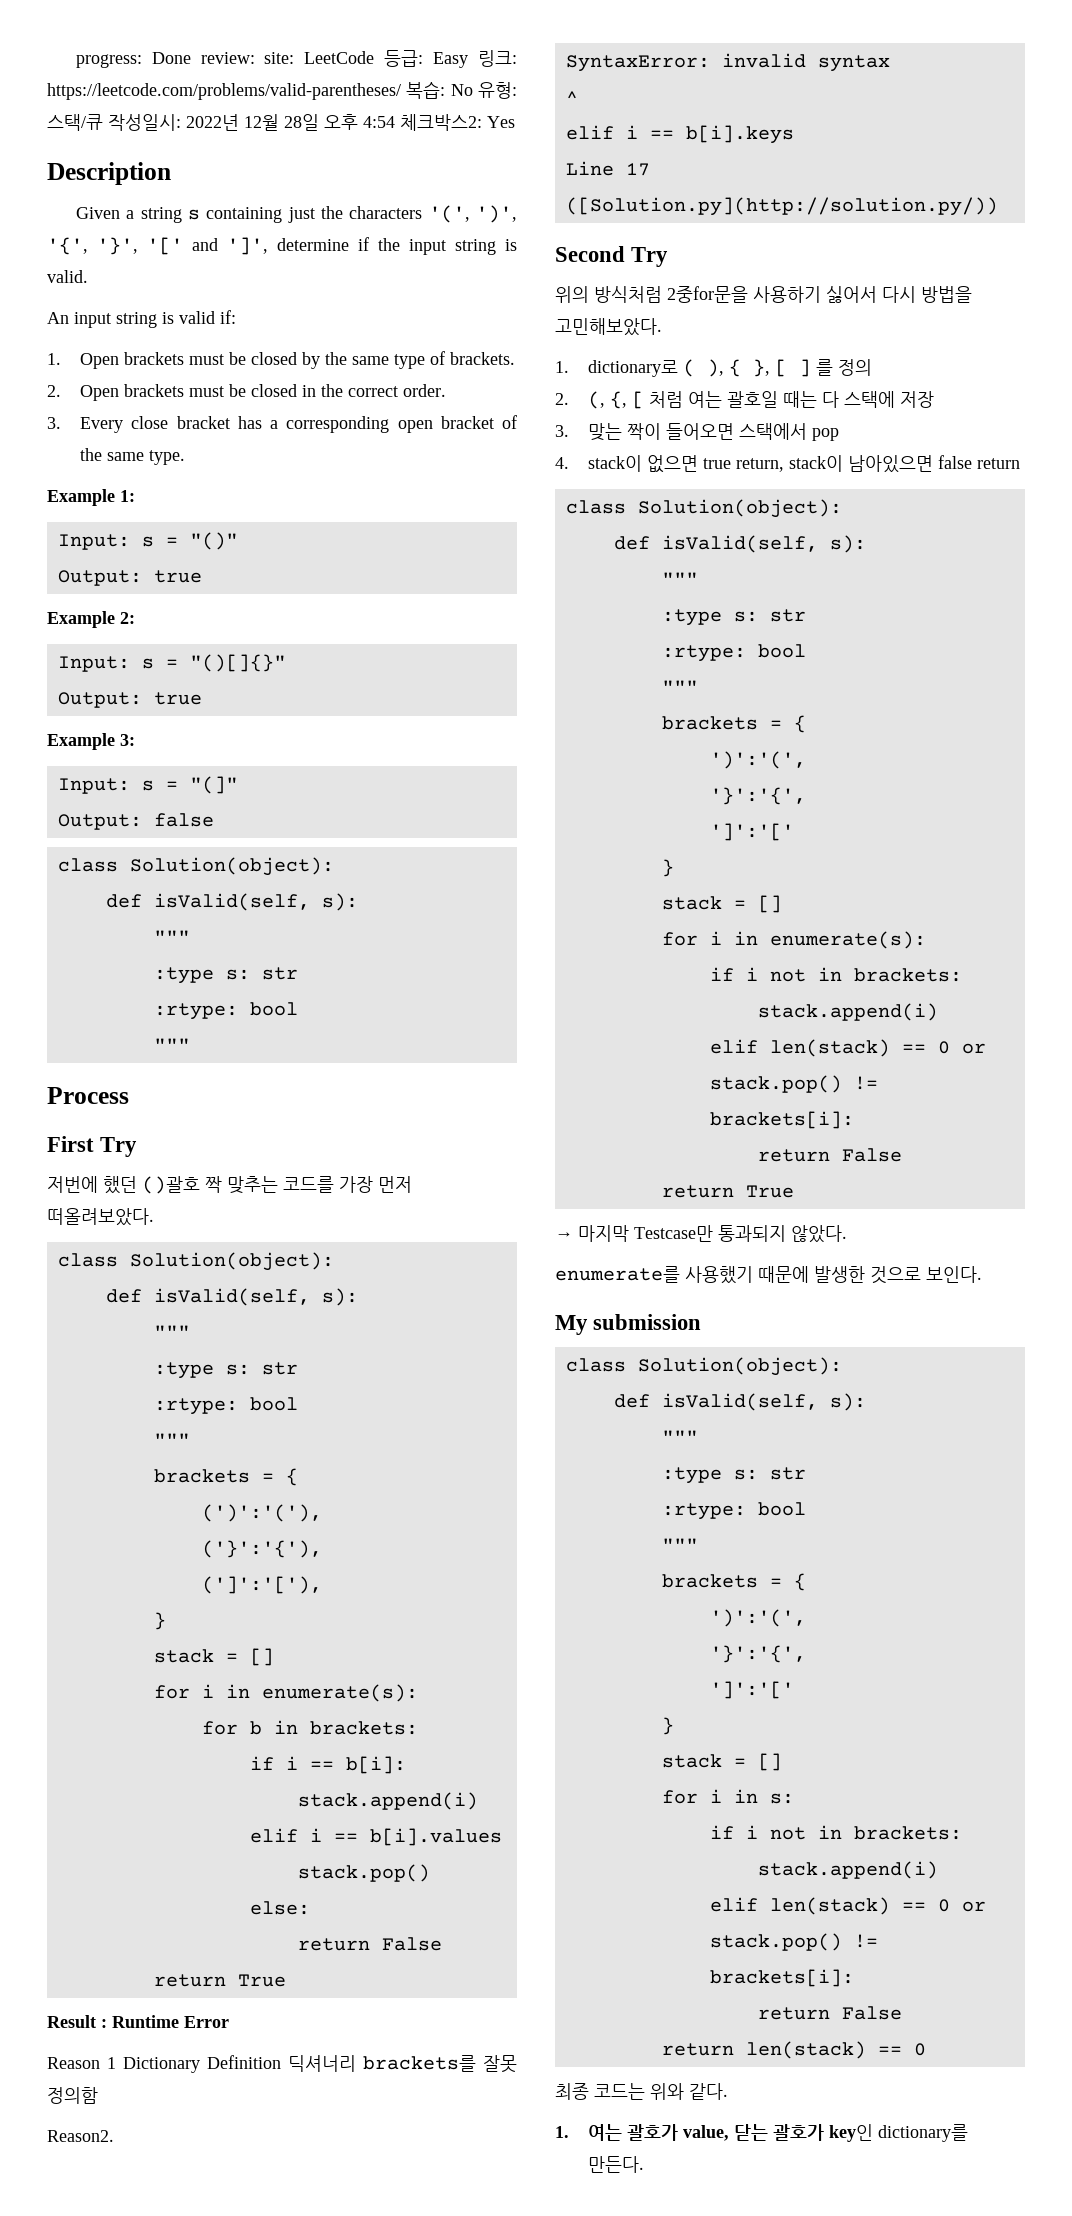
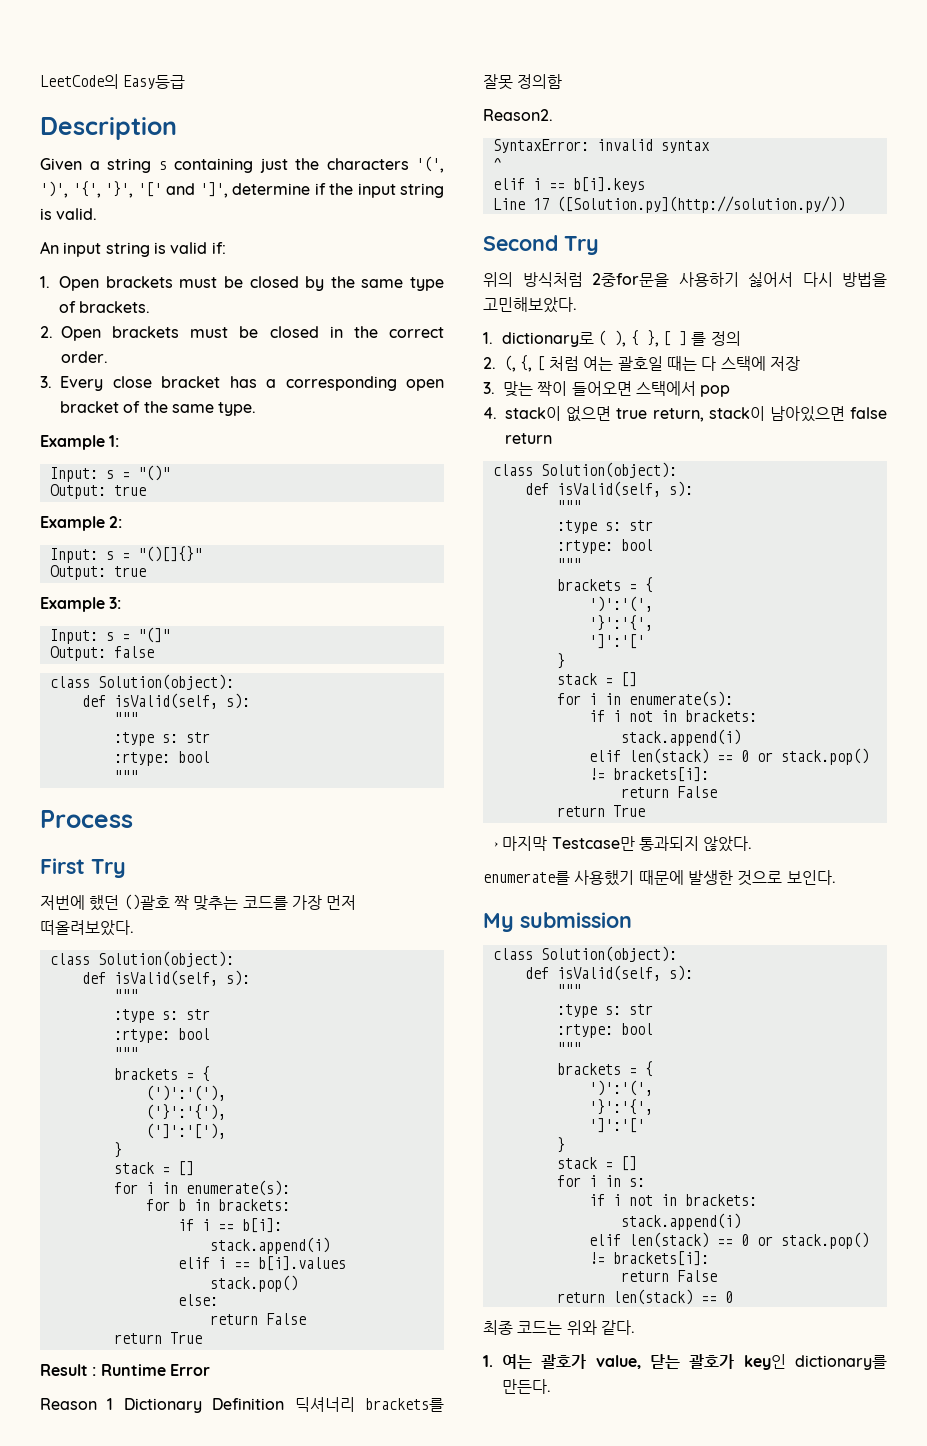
- progress: Done review: site: LeetCode 등급: Easy 링크: https://leetcode.com/problems/valid-parentheses/ 복습: No 유형: 스택/큐 작성일시: 2022년 12월 28일 오후 4:54 체크박스2: Yes
+ LeetCode의 Easy등급

